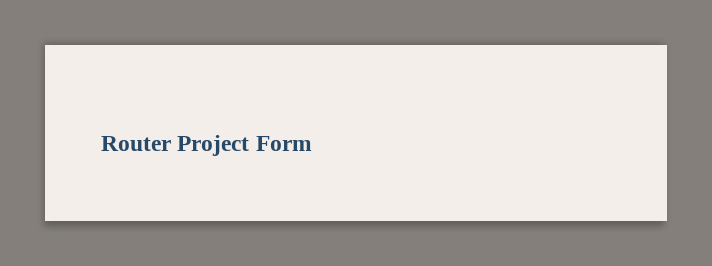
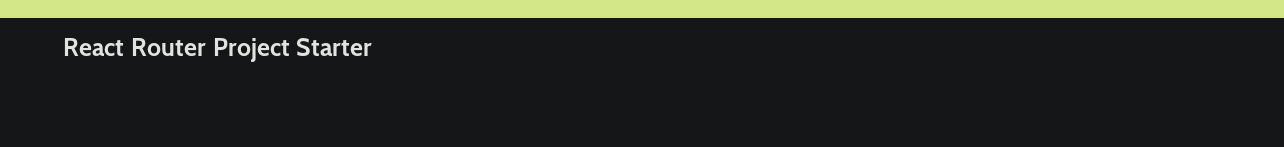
- Router Project Form
+ React Router Project Starter

